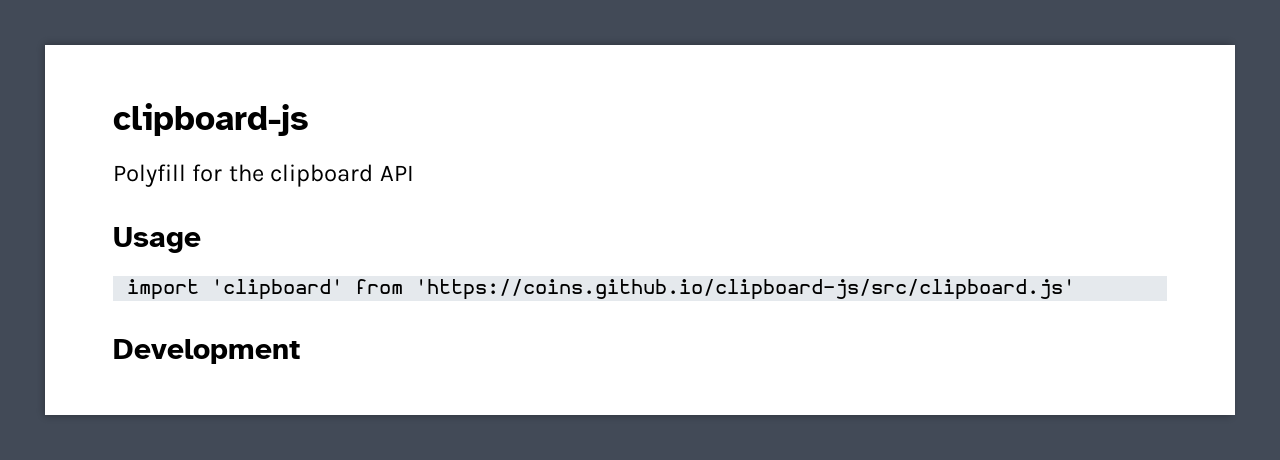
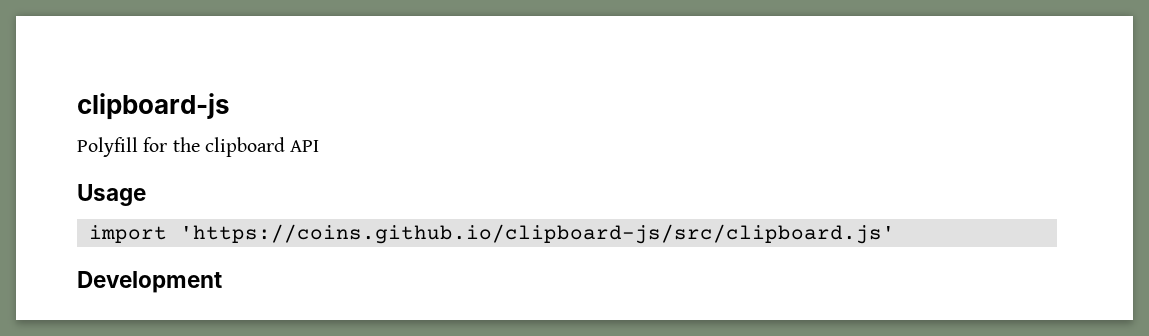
- import 'clipboard' from 'https://coins.github.io/clipboard-js/src/clipboard.js'
+ import 'https://coins.github.io/clipboard-js/src/clipboard.js'

